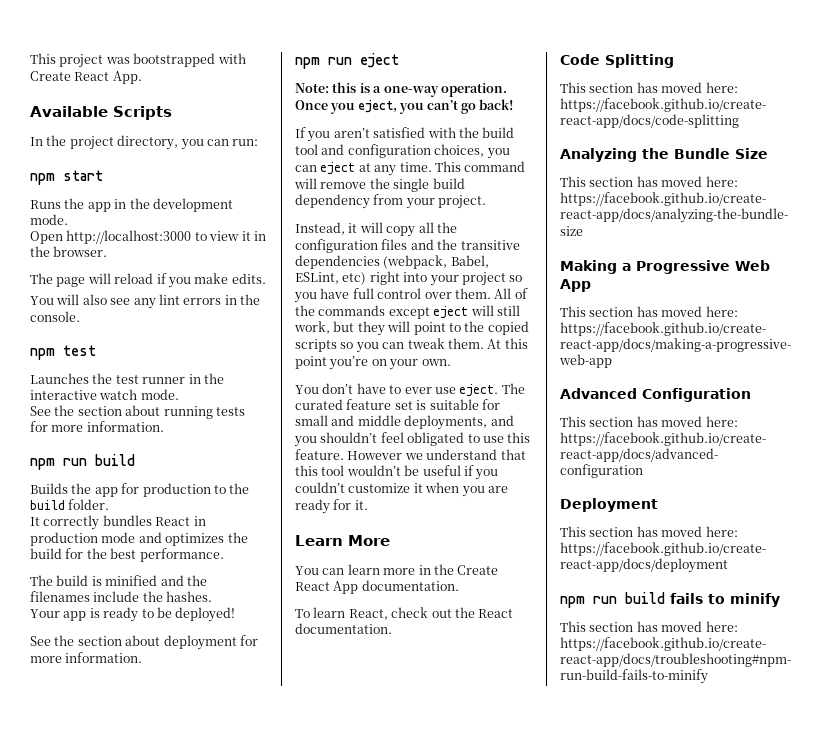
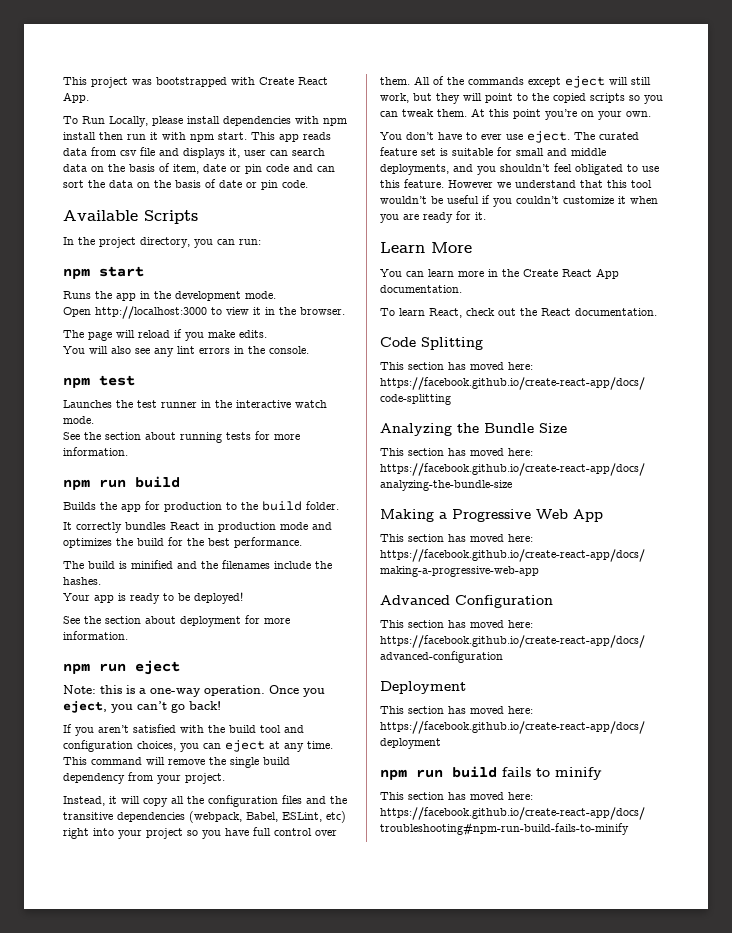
+ To Run Locally, please install dependencies with npm install then run it with npm start. This app reads data from csv file and displays it, user can search data on the basis of item, date or pin code and can sort the data on the basis of date or pin code.

